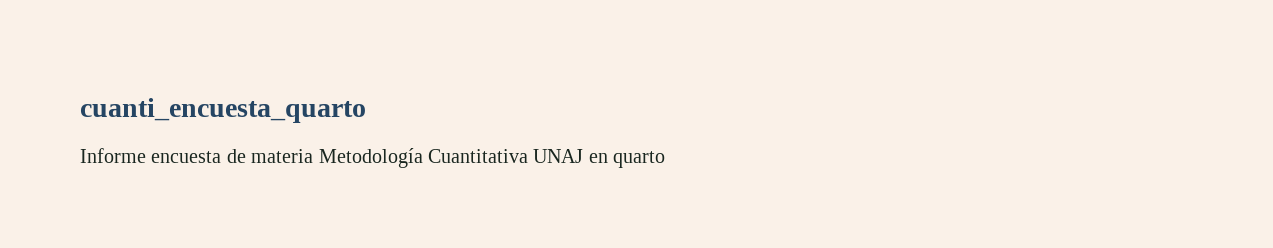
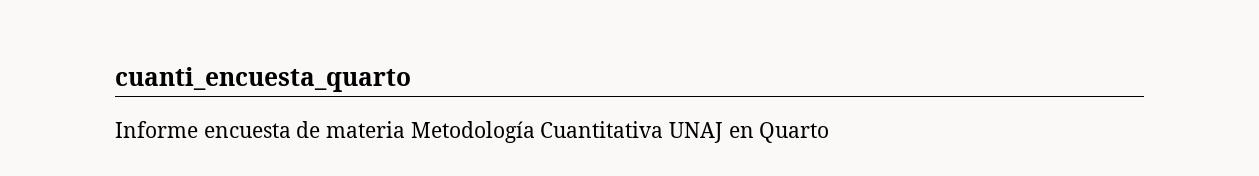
- Informe encuesta de materia Metodología Cuantitativa UNAJ en quarto
+ Informe encuesta de materia Metodología Cuantitativa UNAJ en Quarto

